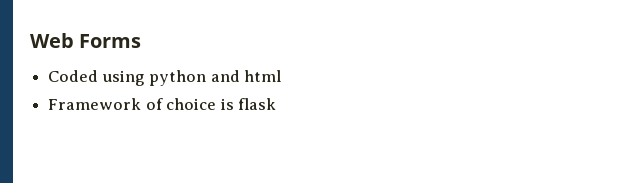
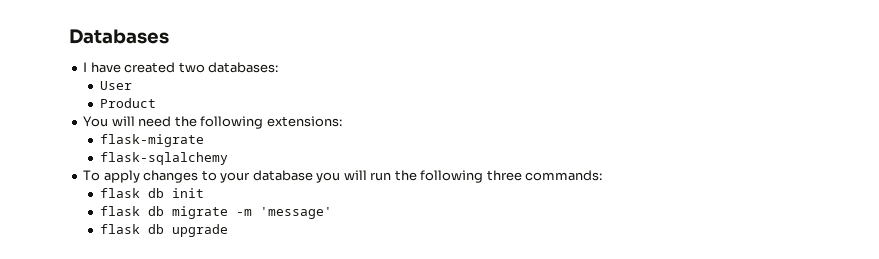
- Web Forms
- Coded using python and html
- Framework of choice is flask
+ Databases
+ I have created two databases:
+ User
+ Product
+ You will need the following extensions:
+ flask-migrate
+ flask-sqlalchemy
+ To apply changes to your database you will run the following three commands:
+ flask db init
+ flask db migrate -m 'message'
+ flask db upgrade

